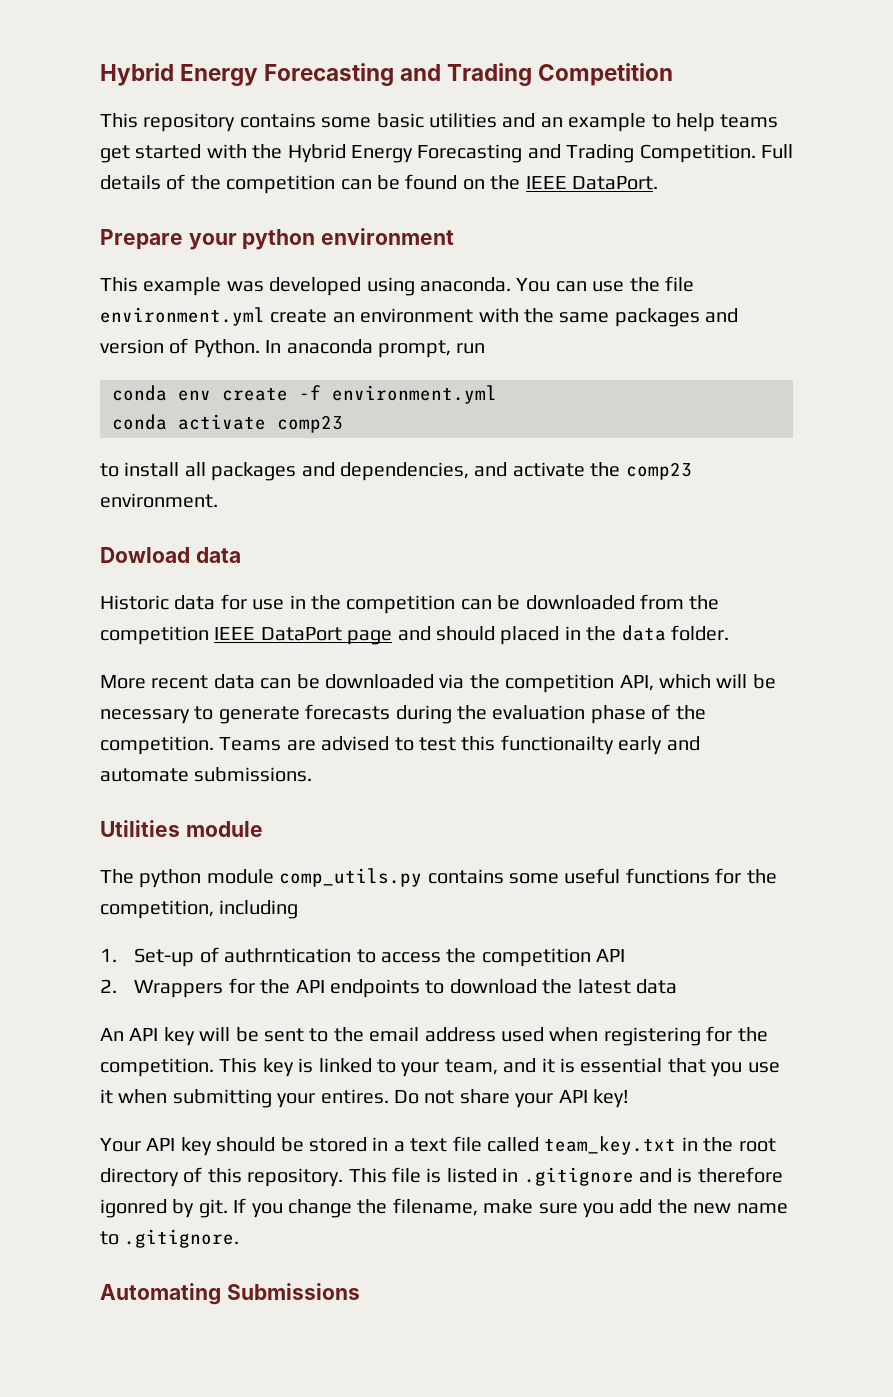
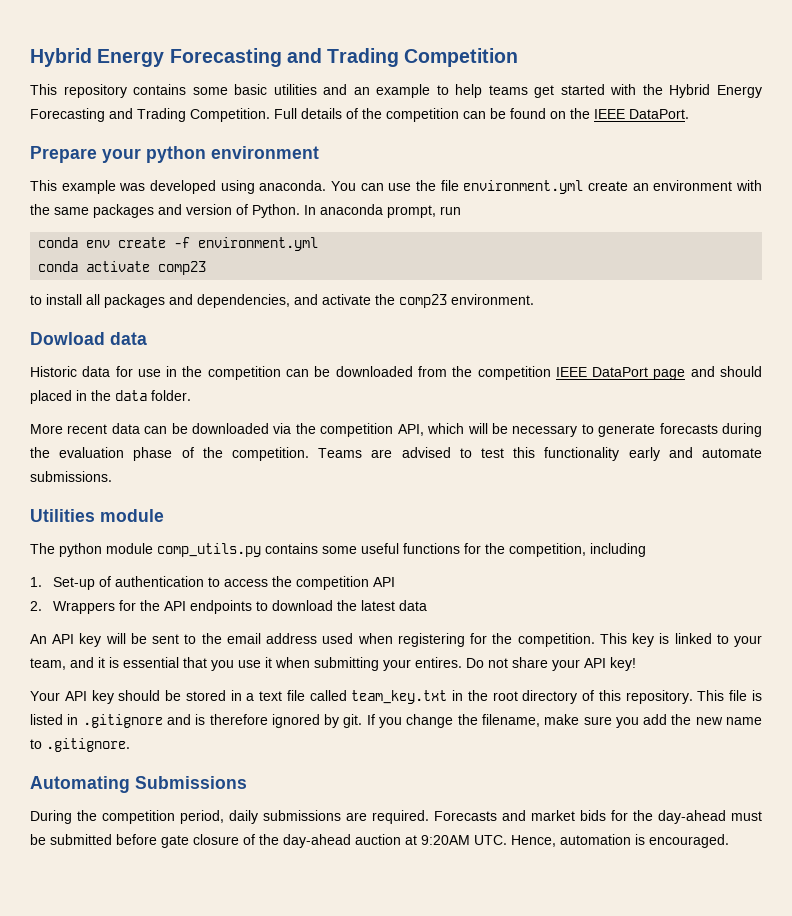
- Teams are advised to test this functionailty early and automate submissions.
+ Teams are advised to test this functionality early and automate submissions.
- 1. Set-up of authrntication to access the competition API
+ 1. Set-up of authentication to access the competition API
- This file is listed in .gitignore and is therefore igonred by git.
+ This file is listed in .gitignore and is therefore ignored by git.
+ During the competition period, daily submissions are required. Forecasts and market bids for the day-ahead must be submitted before gate closure of the day-ahead auction at 9:20AM UTC. Hence, automation is encouraged.

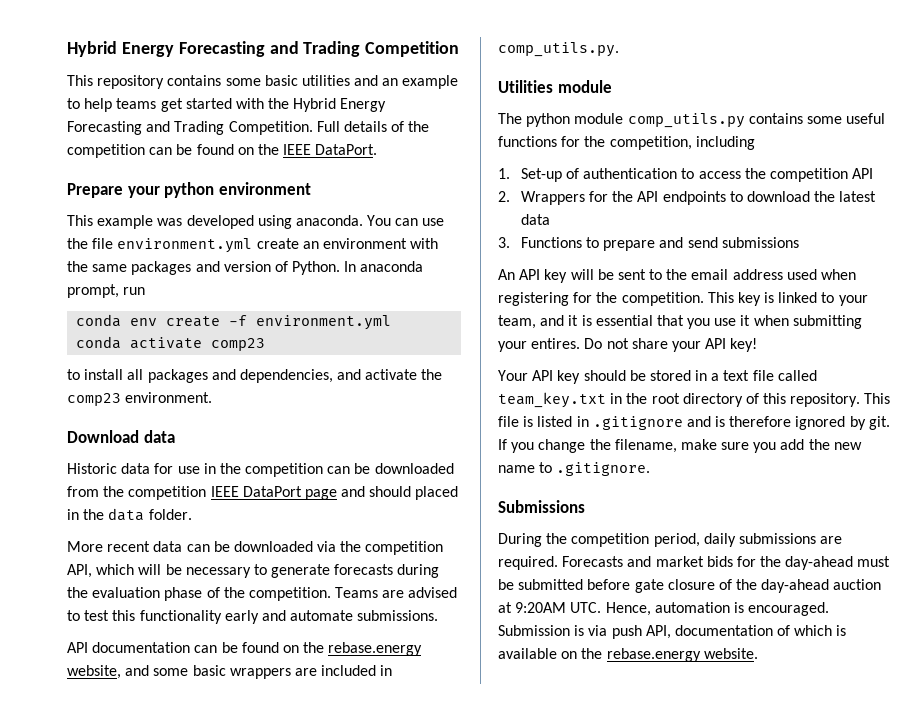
- Dowload data
+ Download data
+ API documentation can be found on the rebase.energy website, and some basic wrappers are included in comp_utils.py.
+ 3. Functions to prepare and send submissions
- Automating Submissions
+ Submissions
+ Submission is via push API, documentation of which is available on the rebase.energy website.

